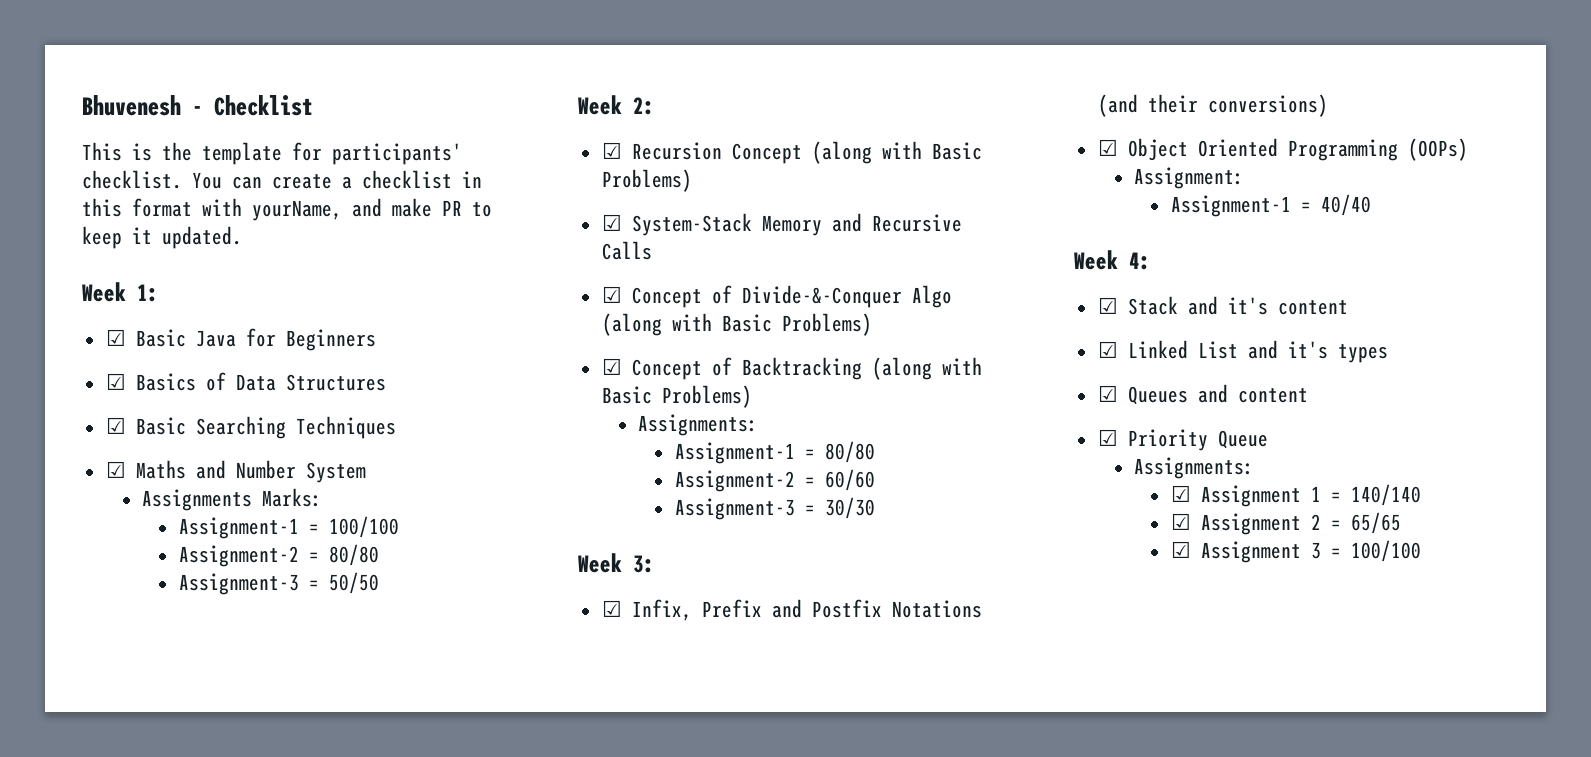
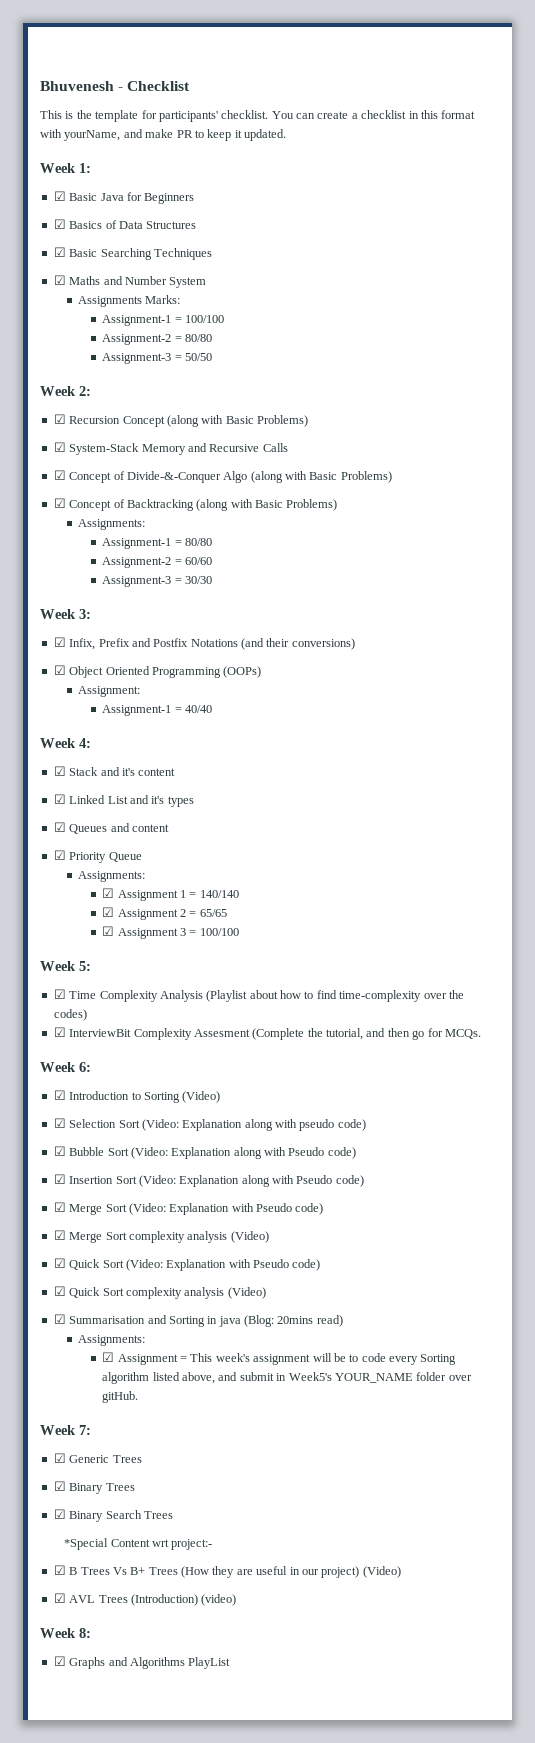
+ Week 5:
+ ☑ Time Complexity Analysis (Playlist about how to find time-complexity over the codes)
+ ☑ InterviewBit Complexity Assesment (Complete the tutorial, and then go for MCQs.
+ Week 6:
+ ☑ Introduction to Sorting (Video)
+ ☑ Selection Sort (Video: Explanation along with pseudo code)
+ ☑ Bubble Sort (Video: Explanation along with Pseudo code)
+ ☑ Insertion Sort (Video: Explanation along with Pseudo code)
+ ☑ Merge Sort (Video: Explanation with Pseudo code)
+ ☑ Merge Sort complexity analysis (Video)
+ ☑ Quick Sort (Video: Explanation with Pseudo code)
+ ☑ Quick Sort complexity analysis (Video)
+ ☑ Summarisation and Sorting in java (Blog: 20mins read)
+ Assignments:
+ ☑ Assignment = This week's assignment will be to code every Sorting algorithm listed above, and submit in Week5's YOUR_NAME folder over gitHub.
+ Week 7:
+ ☑ Generic Trees
+ ☑ Binary Trees
+ ☑ Binary Search Trees
+ *Special Content wrt project:-
+ ☑ B Trees Vs B+ Trees (How they are useful in our project) (Video)
+ ☑ AVL Trees (Introduction) (video)
+ Week 8:
+ ☑ Graphs and Algorithms PlayList

